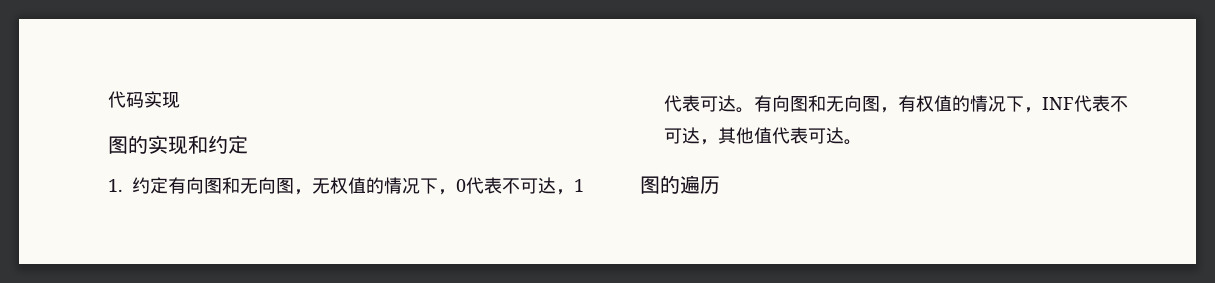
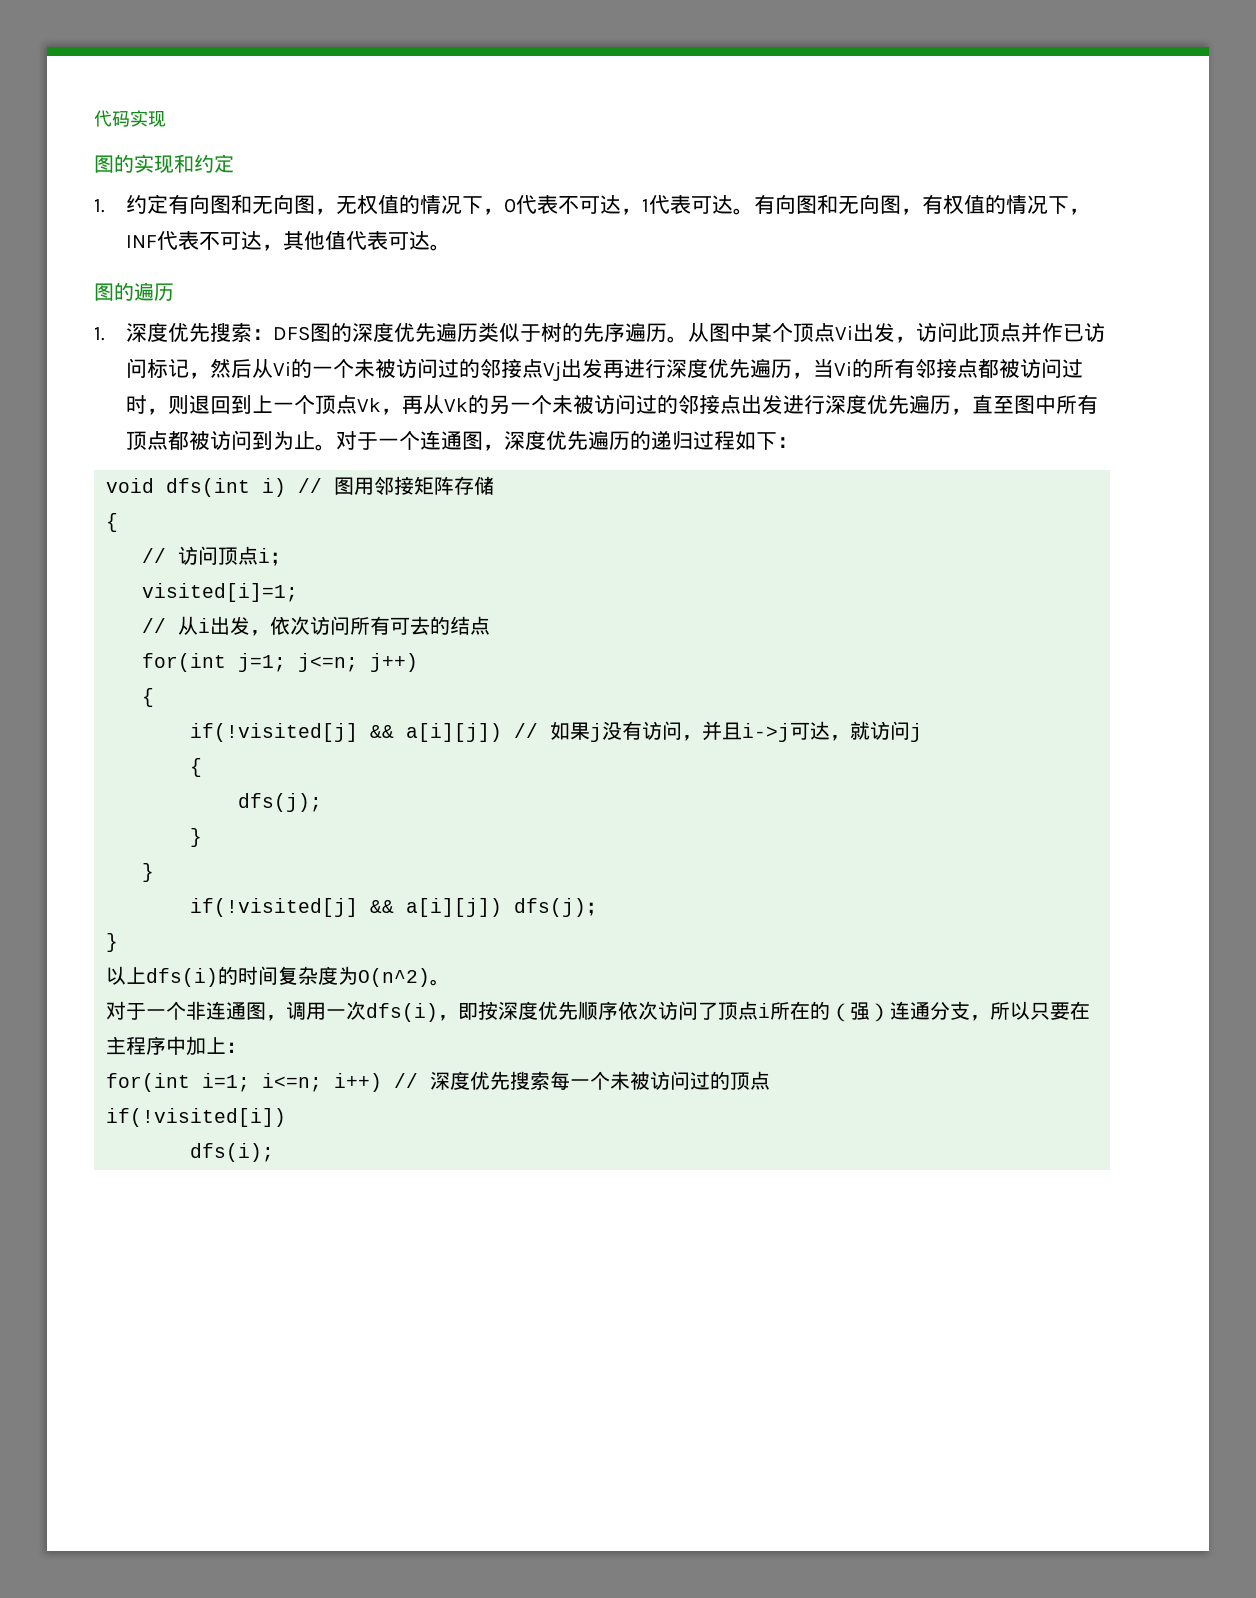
+ 1.深度优先搜索：DFS图的深度优先遍历类似于树的先序遍历。从图中某个顶点Vi出发，访问此顶点并作已访问标记，然后从Vi的一个未被访问过的邻接点Vj出发再进行深度优先遍历，当Vi的所有邻接点都被访问过时，则退回到上一个顶点Vk，再从Vk的另一个未被访问过的邻接点出发进行深度优先遍历，直至图中所有顶点都被访问到为止。对于一个连通图，深度优先遍历的递归过程如下：
+ void dfs(int i) // 图用邻接矩阵存储
+ {
+ // 访问顶点i；
+ visited[i]=1;
+ // 从i出发，依次访问所有可去的结点
+ for(int j=1; j<=n; j++)
+ {
+ if(!visited[j] && a[i][j]) // 如果j没有访问，并且i->j可达，就访问j
+ {
+ dfs(j);
+ }
+ }
+ if(!visited[j] && a[i][j]) dfs(j)；
+ }
+ 以上dfs(i)的时间复杂度为O(n^2)。
+ 对于一个非连通图，调用一次dfs(i)，即按深度优先顺序依次访问了顶点i所在的（强）连通分支，所以只要在主程序中加上：
+ for(int i=1; i<=n; i++) // 深度优先搜索每一个未被访问过的顶点
+ if(!visited[i])
+ dfs(i);

